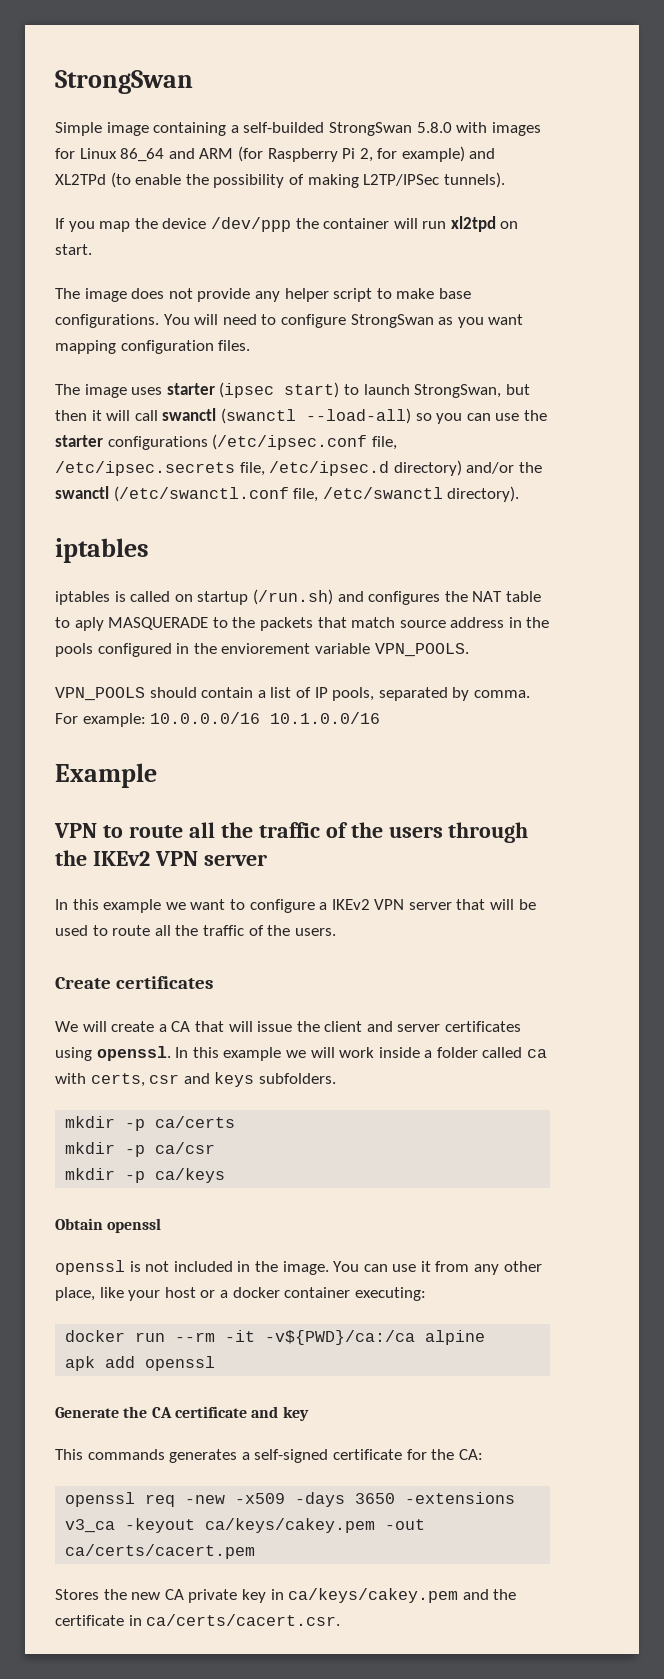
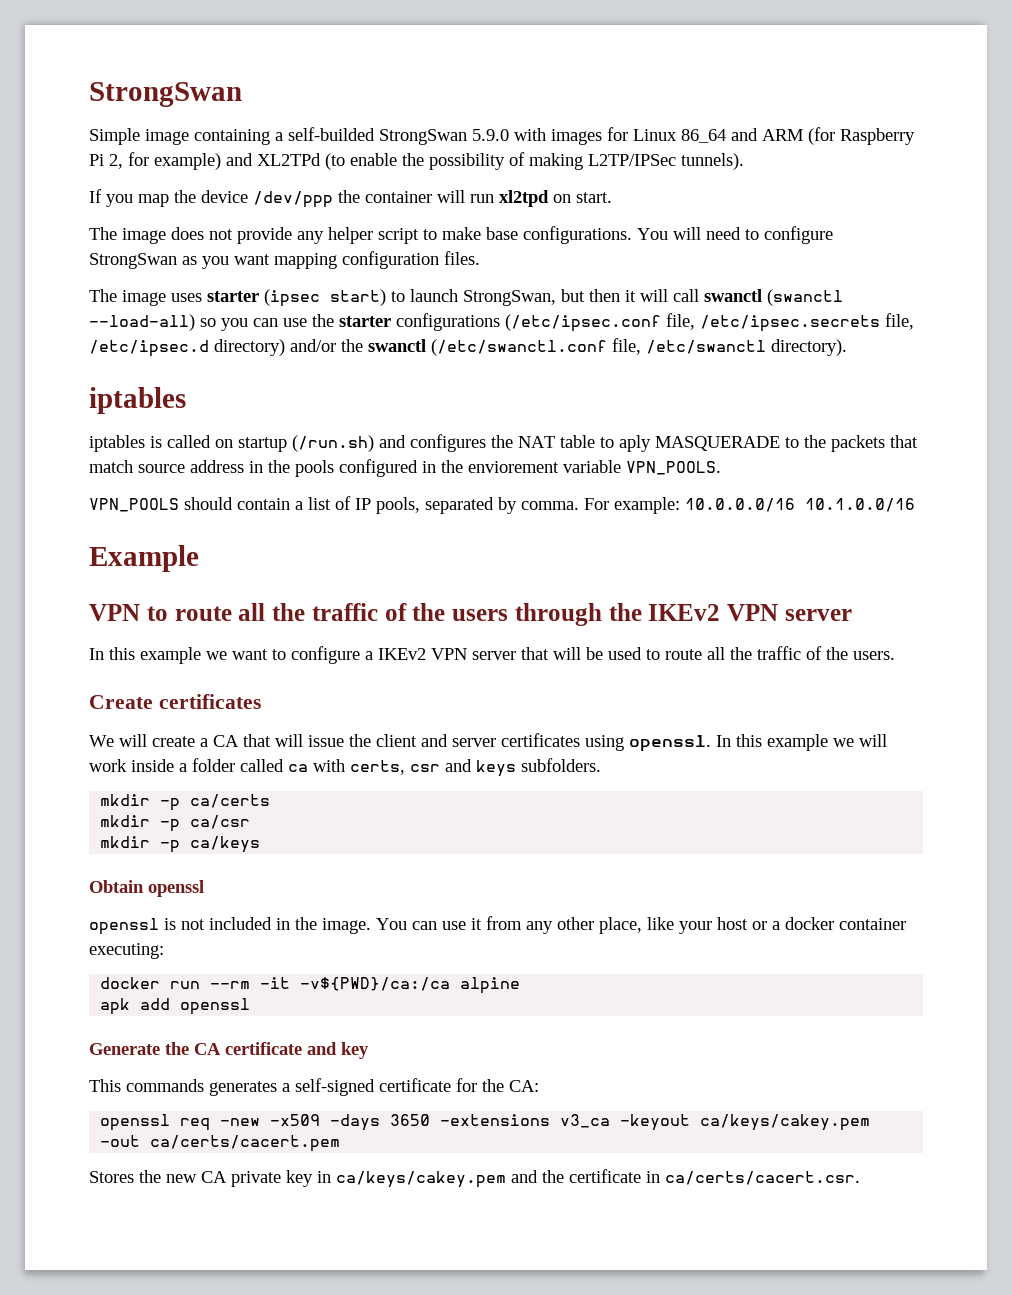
- Simple image containing a self-builded StrongSwan 5.8.0 with images for Linux 86_64 and ARM (for Raspberry Pi 2, for example) and XL2TPd (to enable the possibility of making L2TP/IPSec tunnels).
+ Simple image containing a self-builded StrongSwan 5.9.0 with images for Linux 86_64 and ARM (for Raspberry Pi 2, for example) and XL2TPd (to enable the possibility of making L2TP/IPSec tunnels).

